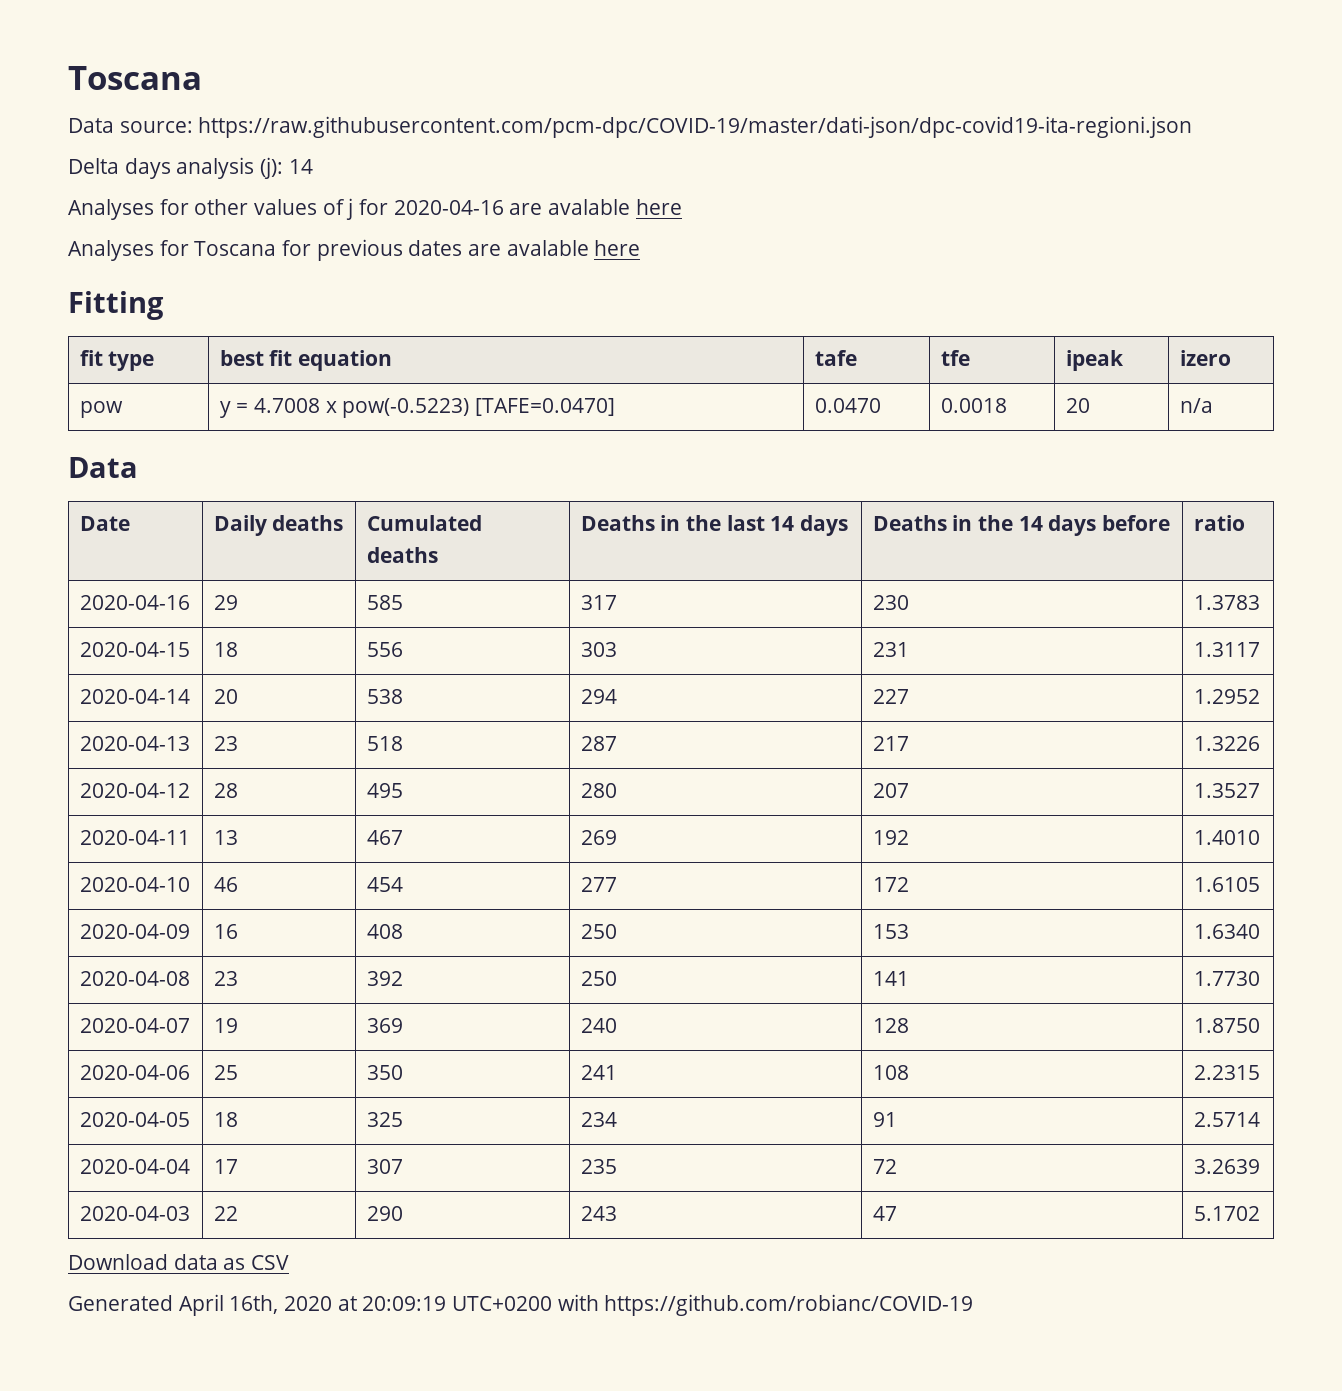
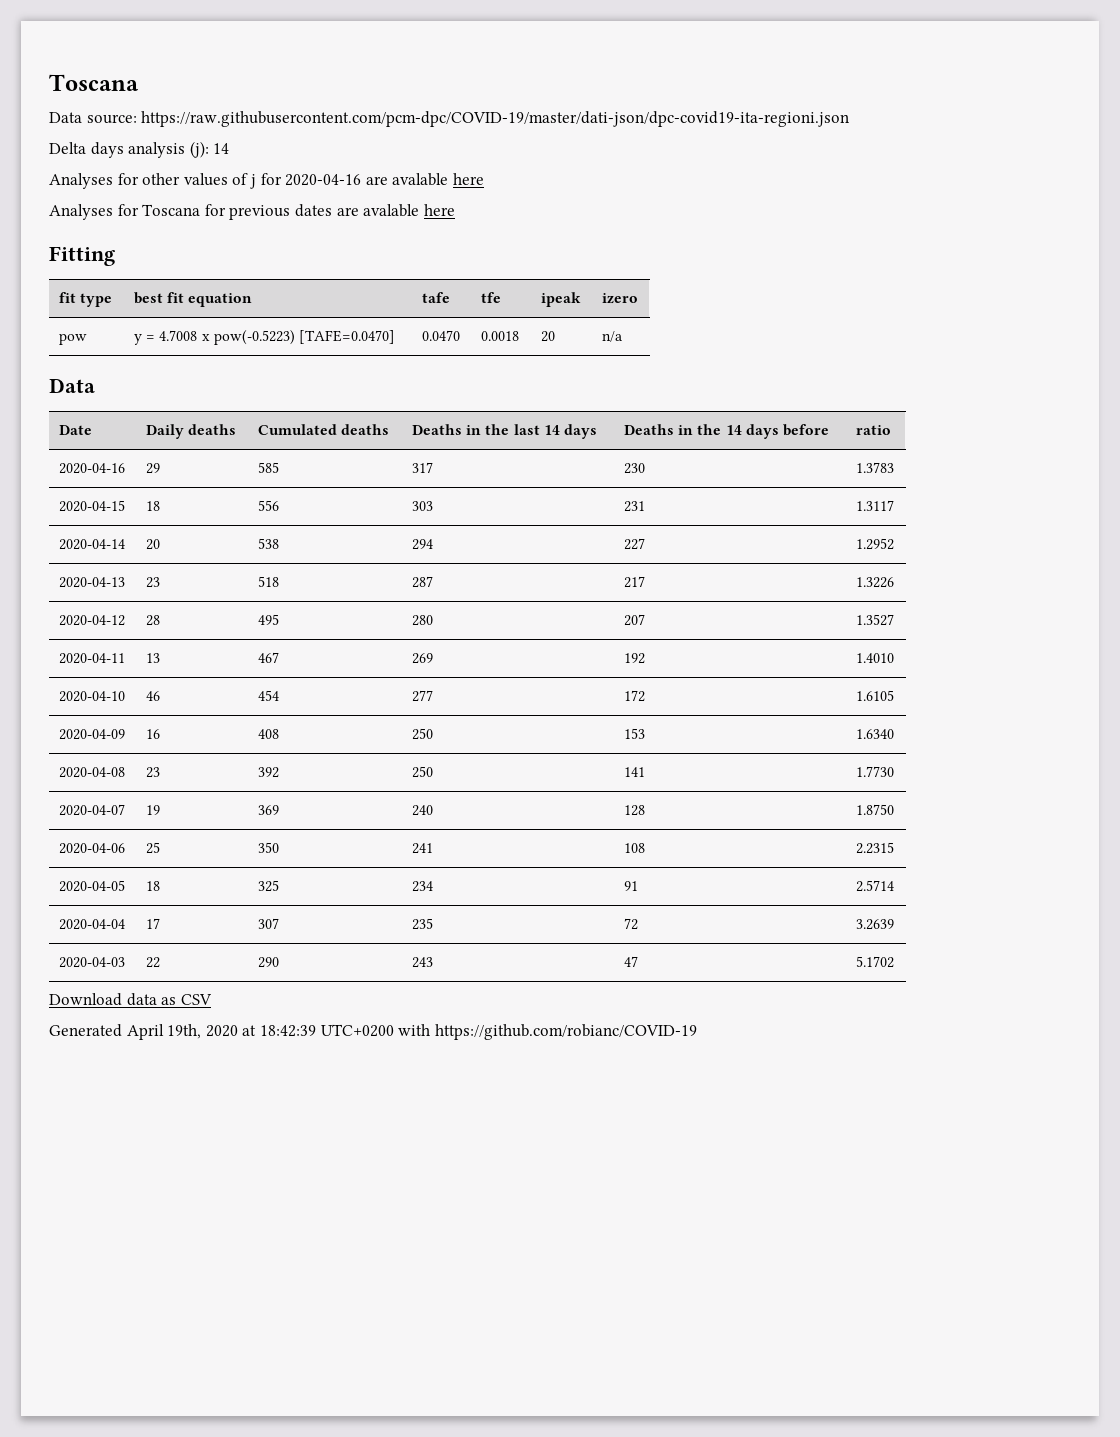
- Generated April 16th, 2020 at 20:09:19 UTC+0200 with https://github.com/robianc/COVID-19
+ Generated April 19th, 2020 at 18:42:39 UTC+0200 with https://github.com/robianc/COVID-19

